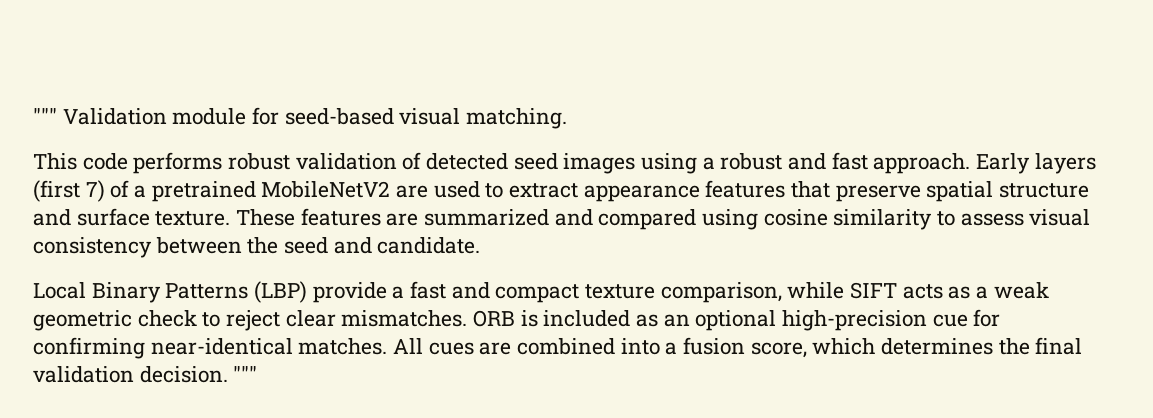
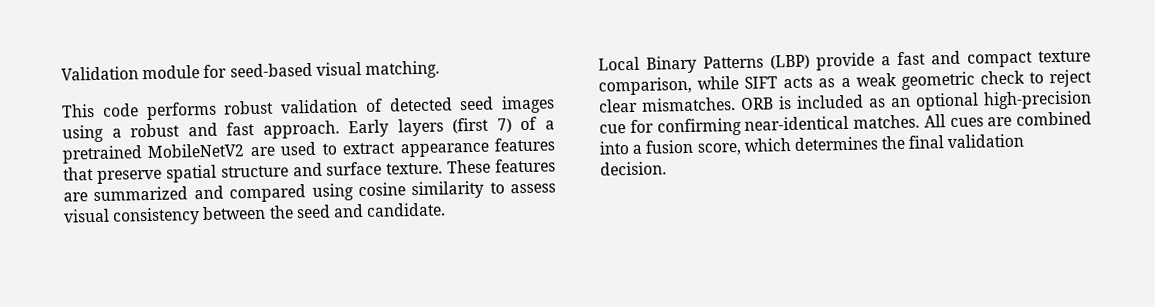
- """ Validation module for seed-based visual matching.
+ Validation module for seed-based visual matching.
- All cues are combined into a fusion score, which determines the final validation decision. """
+ All cues are combined into a fusion score, which determines the final validation decision.

